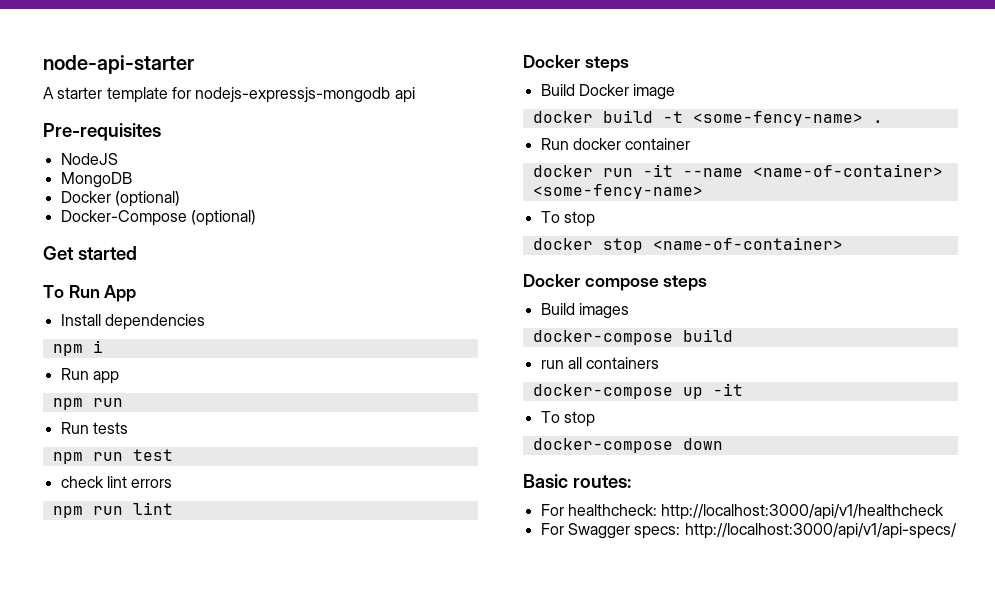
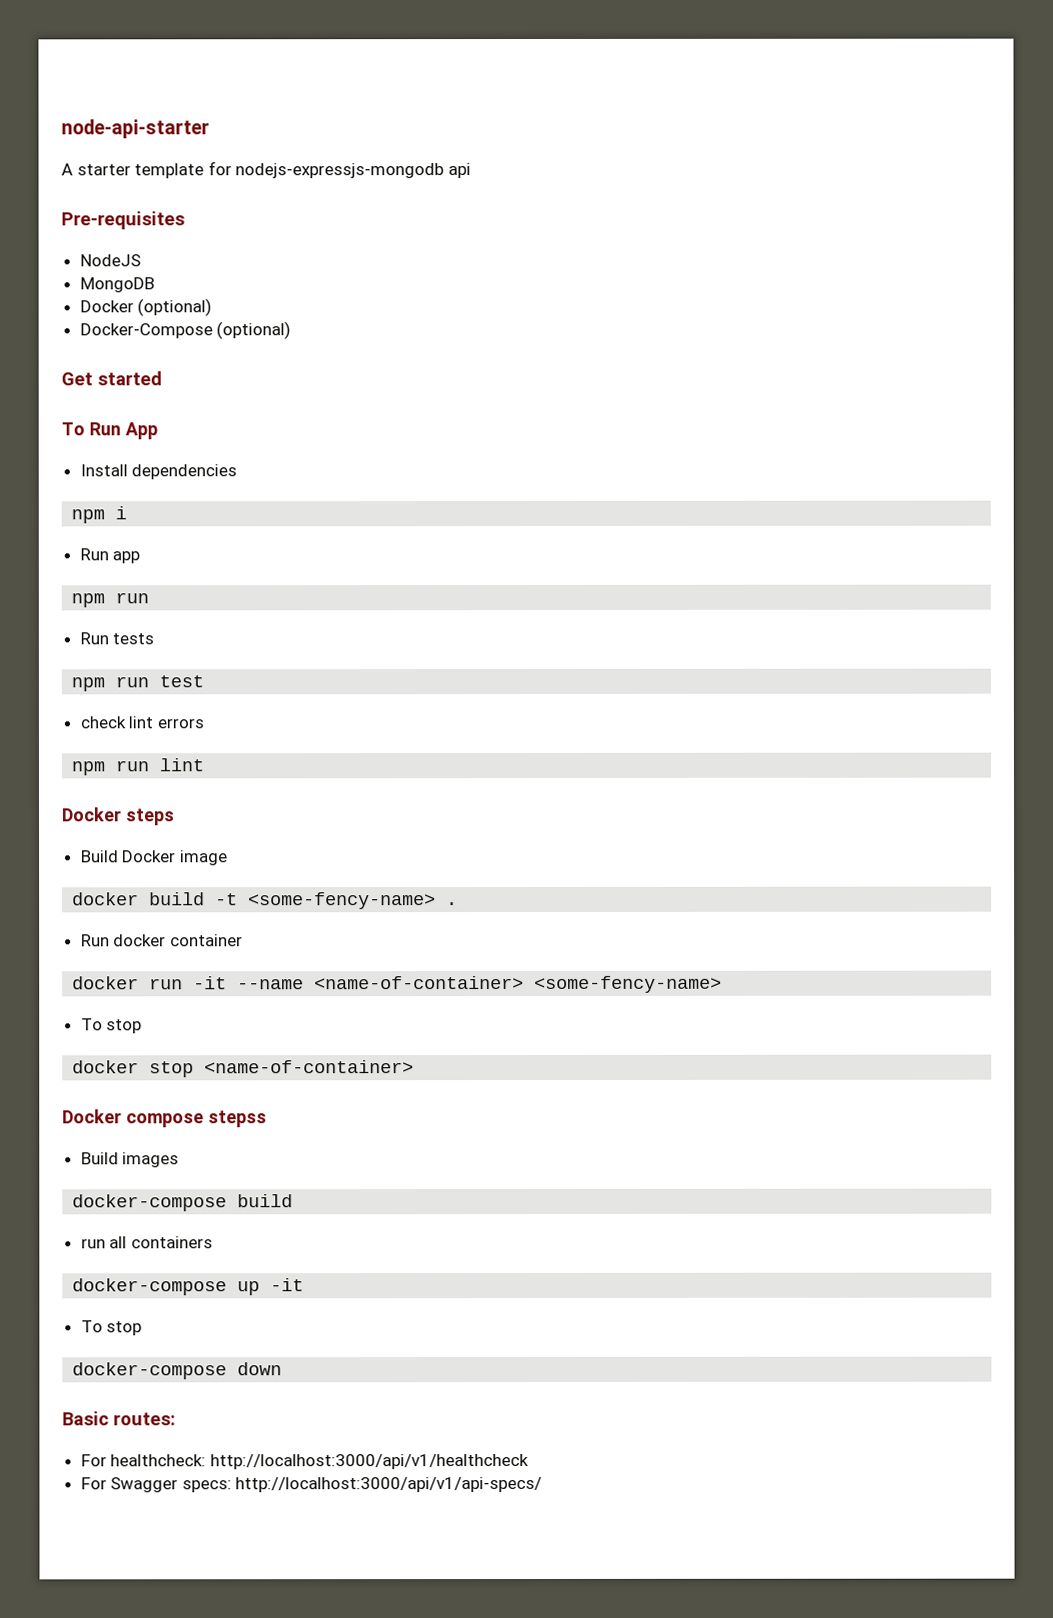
- Docker compose steps
+ Docker compose stepss

